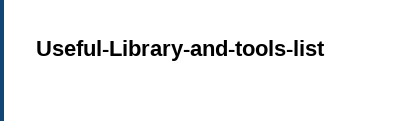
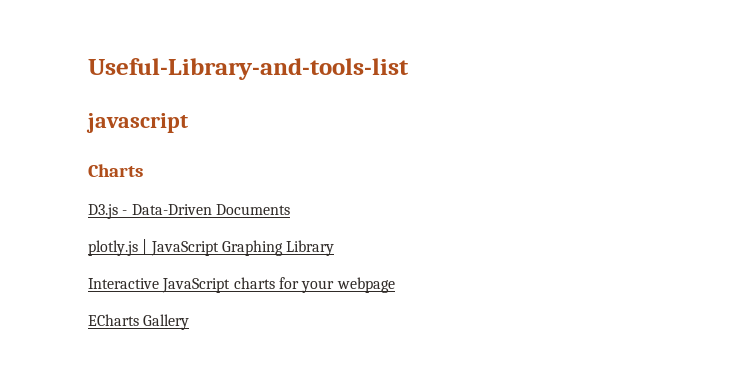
+ javascript
+ Charts
+ D3.js - Data-Driven Documents
+ plotly.js | JavaScript Graphing Library
+ Interactive JavaScript charts for your webpage
+ ECharts Gallery

